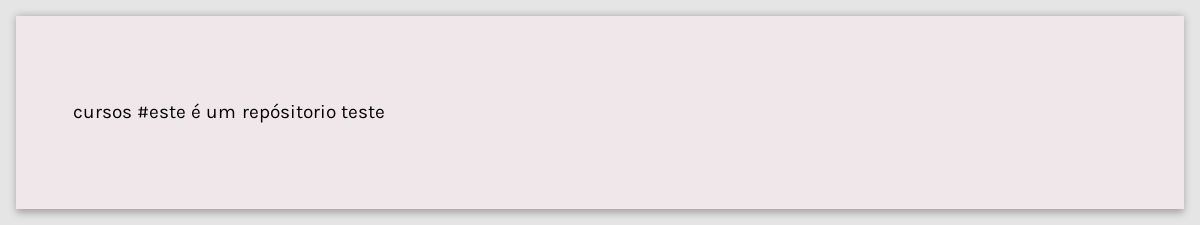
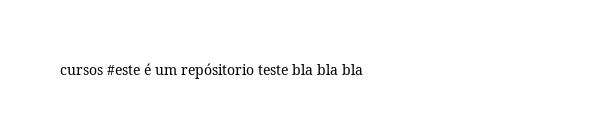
- cursos #este é um repósitorio teste
+ cursos #este é um repósitorio teste bla bla bla

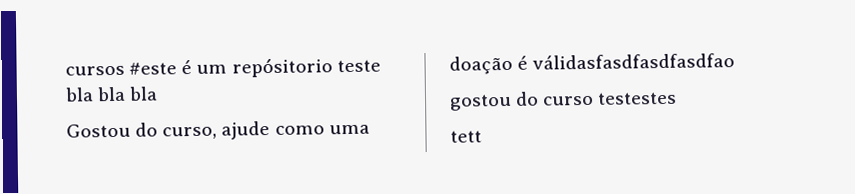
+ Gostou do curso, ajude como uma doação é válidasfasdfasdfasdfao
+ gostou do curso testestes
+ tett

